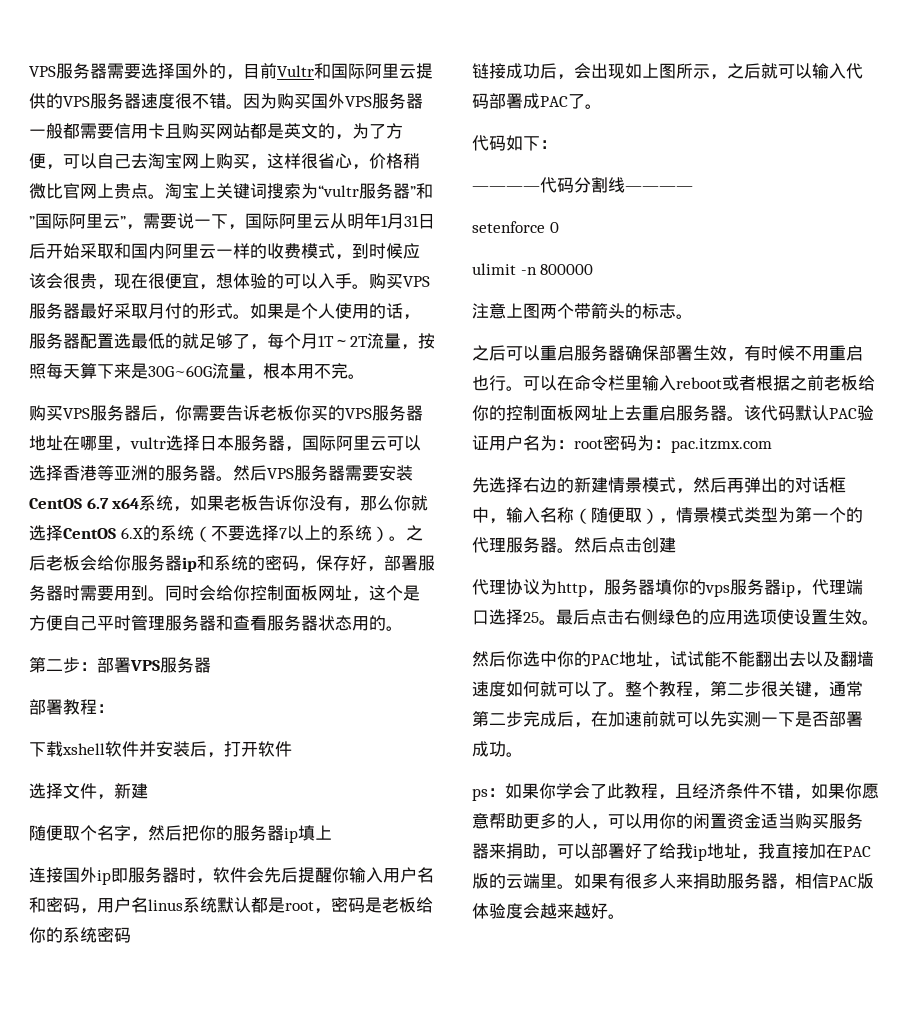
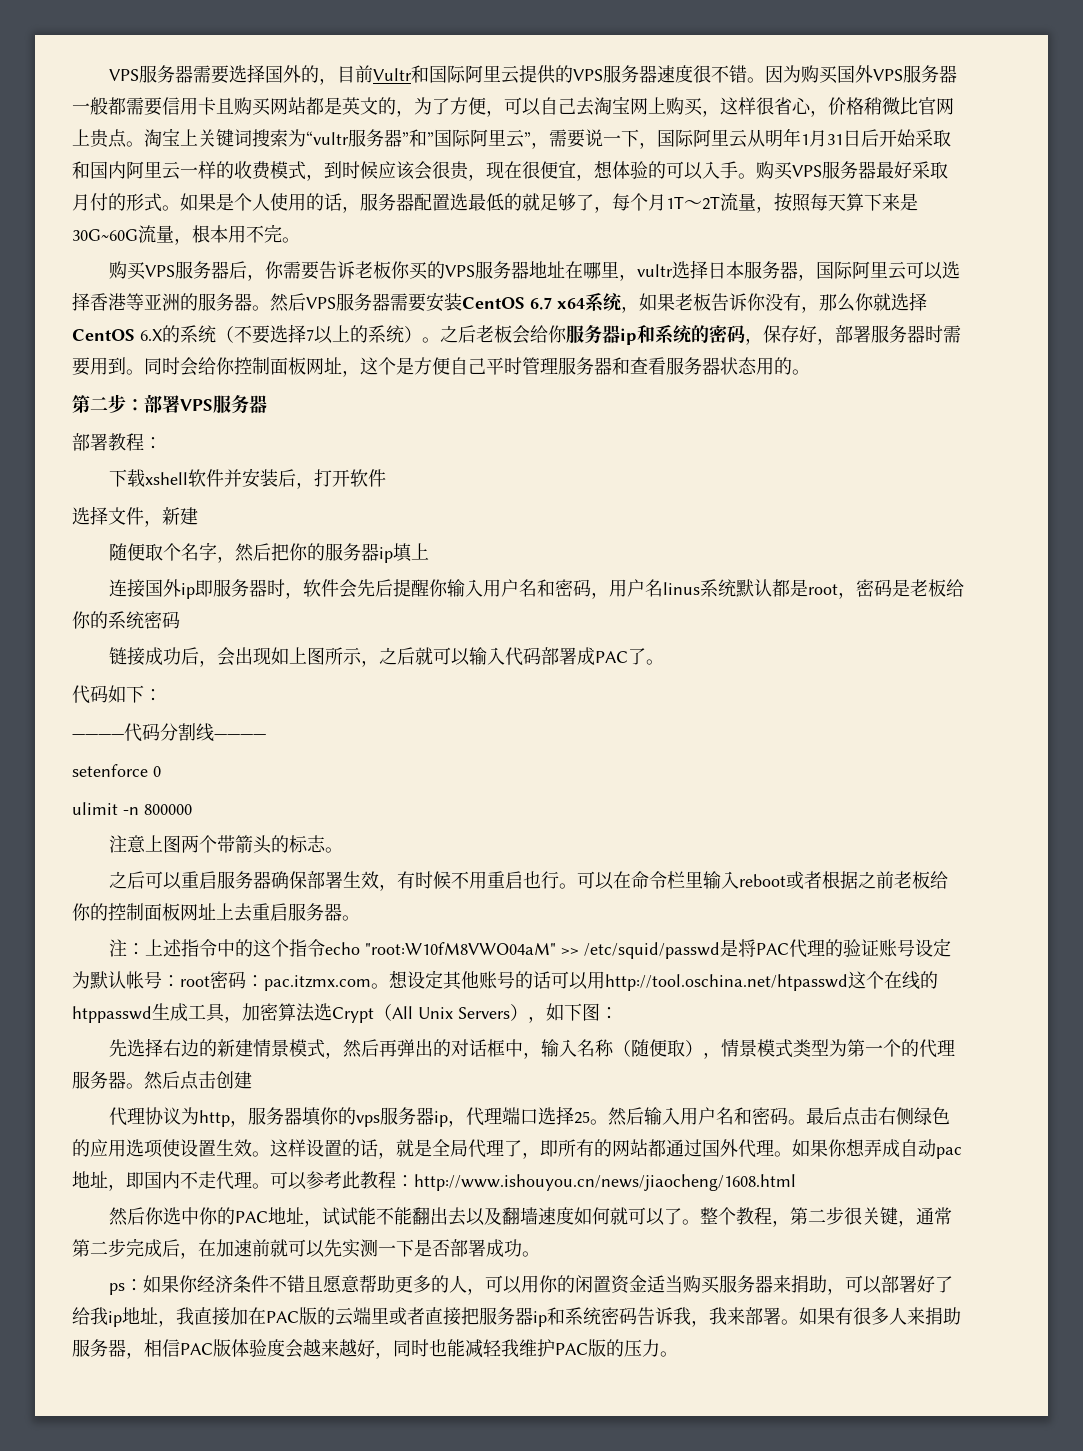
- 可以在命令栏里输入reboot或者根据之前老板给你的控制面板网址上去重启服务器。该代码默认PAC验证用户名为：root密码为：pac.itzmx.com
+ 可以在命令栏里输入reboot或者根据之前老板给你的控制面板网址上去重启服务器。
+ 注：上述指令中的这个指令echo "root:W10fM8VWO04aM" >> /etc/squid/passwd是将PAC代理的验证账号设定为默认帐号：root密码：pac.itzmx.com。想设定其他账号的话可以用http://tool.oschina.net/htpasswd这个在线的htppasswd生成工具，加密算法选Crypt（All Unix Servers），如下图：
+ 然后输入用户名和密码。
+ 这样设置的话，就是全局代理了，即所有的网站都通过国外代理。如果你想弄成自动pac地址，即国内不走代理。可以参考此教程：http://www.ishouyou.cn/news/jiaocheng/1608.html
- ps：如果你学会了此教程，且经济条件不错，如果你愿意帮助更多的人，可以用你的闲置资金适当购买服务器来捐助，可以部署好了给我ip地址，我直接加在PAC版的云端里。
+ ps：如果你经济条件不错且愿意帮助更多的人，可以用你的闲置资金适当购买服务器来捐助，可以部署好了给我ip地址，我直接加在PAC版的云端里或者直接把服务器ip和系统密码告诉我，我来部署。
- 如果有很多人来捐助服务器，相信PAC版体验度会越来越好。
+ 如果有很多人来捐助服务器，相信PAC版体验度会越来越好，同时也能减轻我维护PAC版的压力。

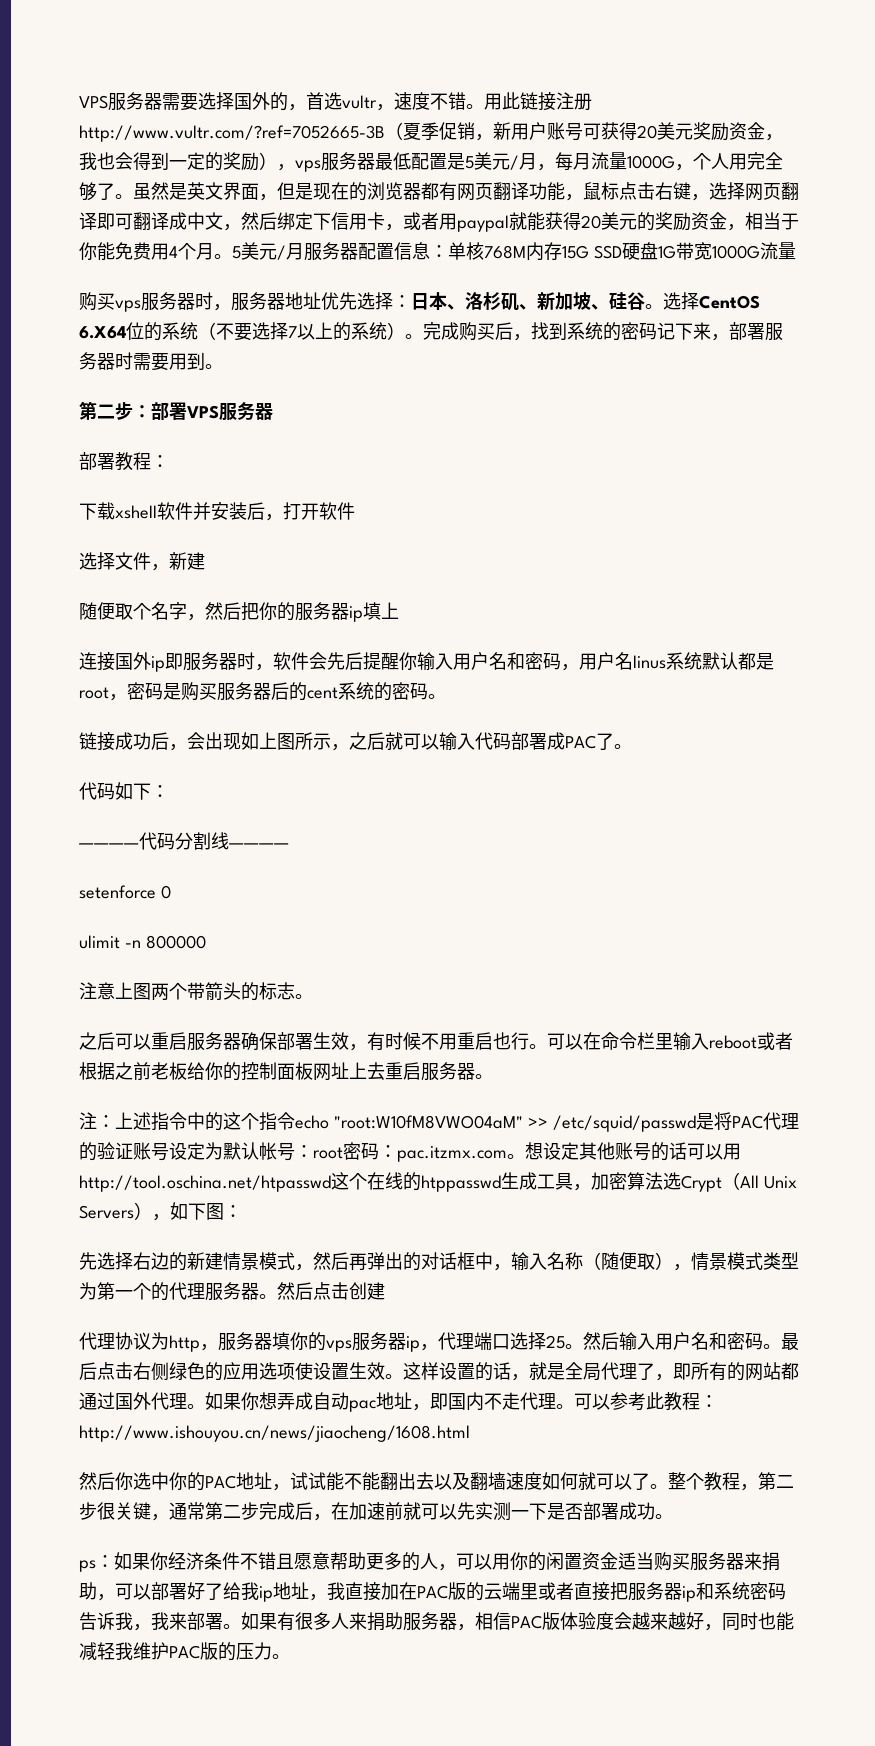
- VPS服务器需要选择国外的，目前Vultr和国际阿里云提供的VPS服务器速度很不错。因为购买国外VPS服务器一般都需要信用卡且购买网站都是英文的，为了方便，可以自己去淘宝网上购买，这样很省心，价格稍微比官网上贵点。淘宝上关键词搜索为“vultr服务器”和”国际阿里云”，需要说一下，国际阿里云从明年1月31日后开始采取和国内阿里云一样的收费模式，到时候应该会很贵，现在很便宜，想体验的可以入手。购买VPS服务器最好采取月付的形式。如果是个人使用的话，服务器配置选最低的就足够了，每个月1T～2T流量，按照每天算下来是30G~60G流量，根本用不完。
- 购买VPS服务器后，你需要告诉老板你买的VPS服务器地址在哪里，vultr选择日本服务器，国际阿里云可以选择香港等亚洲的服务器。然后VPS服务器需要安装CentOS 6.7 x64系统，如果老板告诉你没有，那么你就选择CentOS 6.X的系统（不要选择7以上的系统）。
+ VPS服务器需要选择国外的，首选vultr，速度不错。用此链接注册http://www.vultr.com/?ref=7052665-3B（夏季促销，新用户账号可获得20美元奖励资金，我也会得到一定的奖励），vps服务器最低配置是5美元/月，每月流量1000G，个人用完全够了。虽然是英文界面，但是现在的浏览器都有网页翻译功能，鼠标点击右键，选择网页翻译即可翻译成中文，然后绑定下信用卡，或者用paypal就能获得20美元的奖励资金，相当于你能免费用4个月。5美元/月服务器配置信息：单核768M内存15G SSD硬盘1G带宽1000G流量
+ 购买vps服务器时，服务器地址优先选择：日本、洛杉矶、新加坡、硅谷。选择CentOS 6.X64位的系统（不要选择7以上的系统）。
- 之后老板会给你服务器ip和系统的密码，保存好，部署服务器时需要用到。同时会给你控制面板网址，这个是方便自己平时管理服务器和查看服务器状态用的。
+ 完成购买后，找到系统的密码记下来，部署服务器时需要用到。
- 连接国外ip即服务器时，软件会先后提醒你输入用户名和密码，用户名linus系统默认都是root，密码是老板给你的系统密码
+ 连接国外ip即服务器时，软件会先后提醒你输入用户名和密码，用户名linus系统默认都是root，密码是购买服务器后的cent系统的密码。

